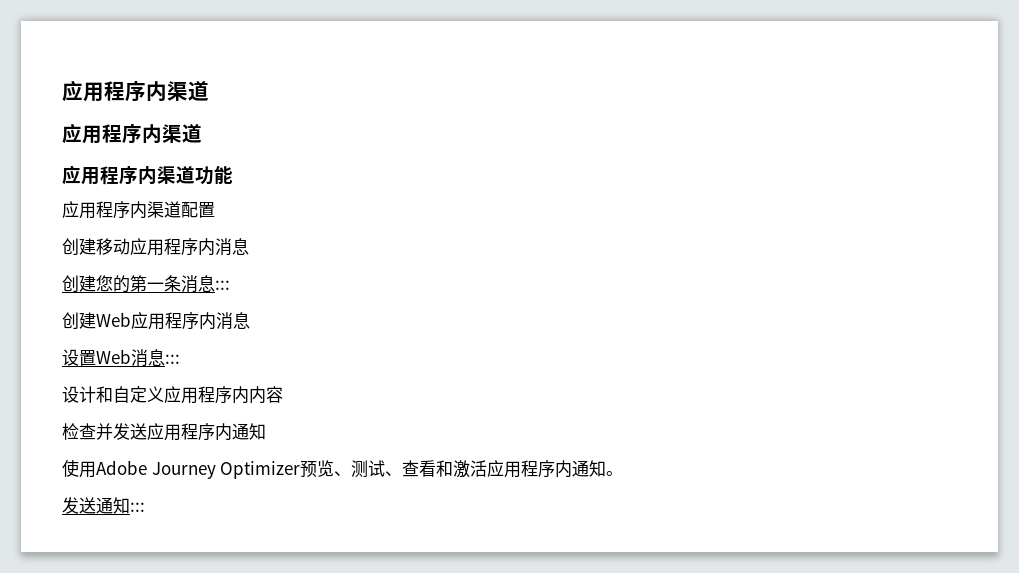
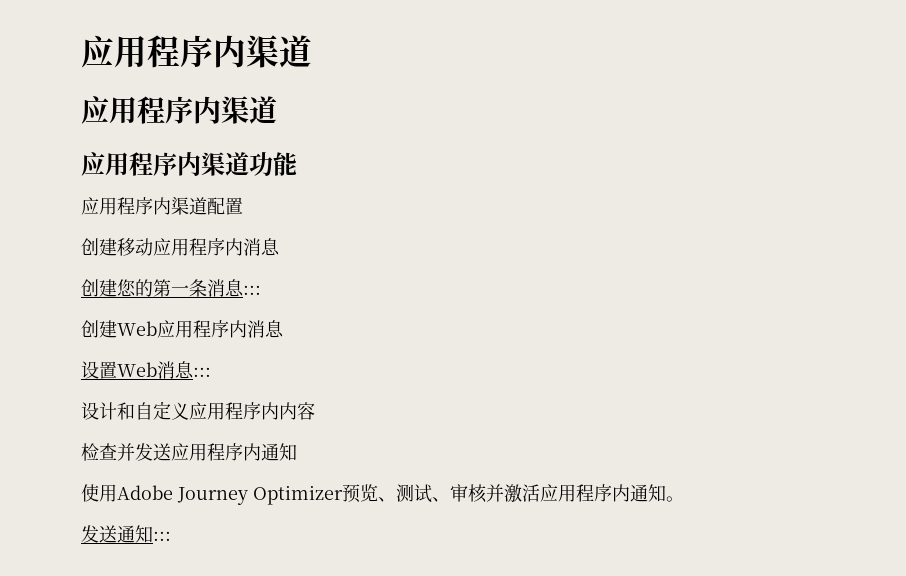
- 使用Adobe Journey Optimizer预览、测试、查看和激活应用程序内通知。
+ 使用Adobe Journey Optimizer预览、测试、审核并激活应用程序内通知。

